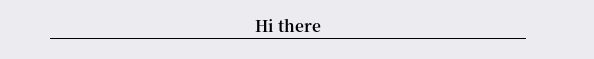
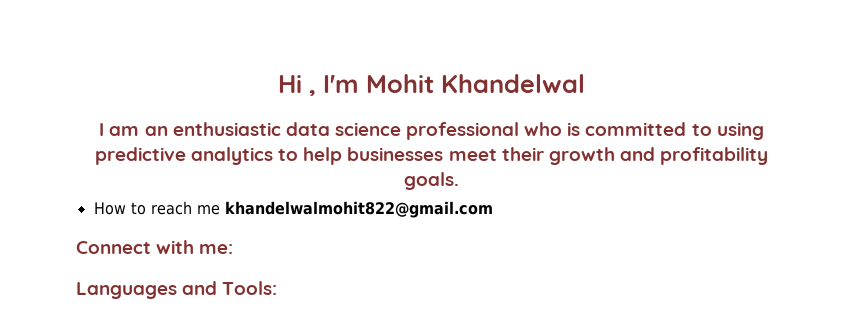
- Hi there
+ Hi , I'm Mohit Khandelwal
+ I am an enthusiastic data science professional who is committed to using predictive analytics to help businesses meet their growth and profitability goals.
+ How to reach me khandelwalmohit822@gmail.com
+ Connect with me:
+ Languages and Tools:

